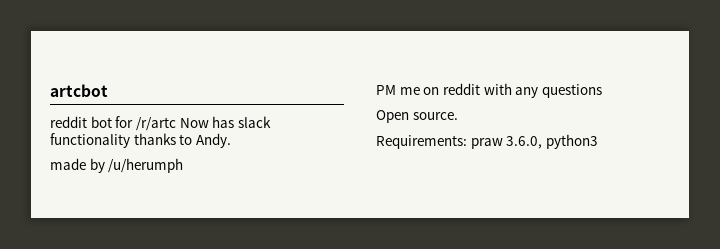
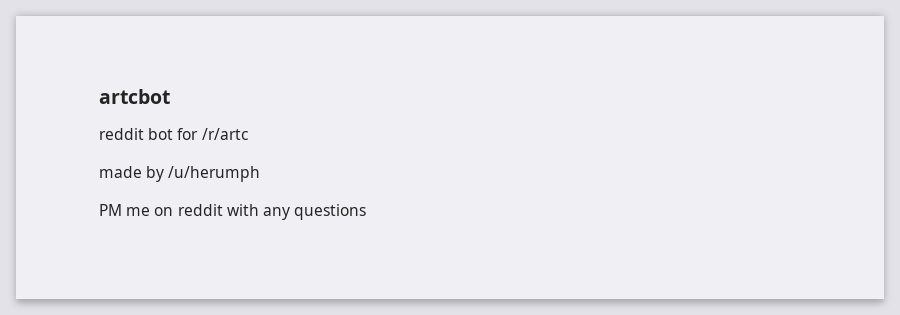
- reddit bot for /r/artc Now has slack functionality thanks to Andy.
+ reddit bot for /r/artc
- Open source.
- Requirements: praw 3.6.0, python3

